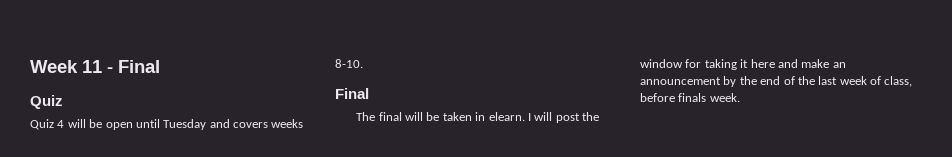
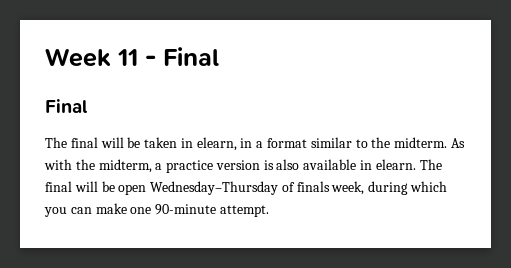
  Week 11 - Final
- Quiz
- Quiz 4 will be open until Tuesday and covers weeks 8-10.
- The final will be taken in elearn. I will post the window for taking it here and make an announcement by the end of the last week of class, before finals week.
+ The final will be taken in elearn, in a format similar to the midterm. As with the midterm, a practice version is also available in elearn. The final will be open Wednesday–Thursday of finals week, during which you can make one 90-minute attempt.

